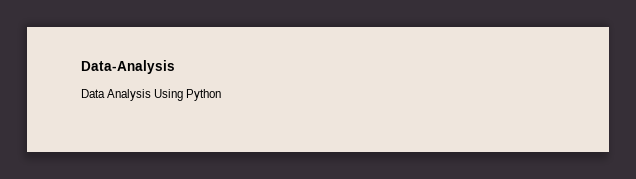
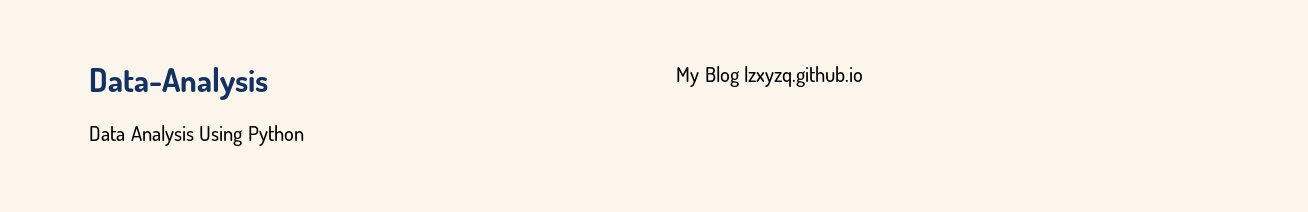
+ My Blog lzxyzq.github.io

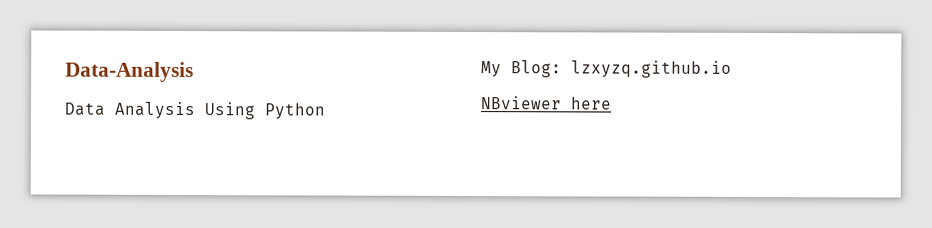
- My Blog lzxyzq.github.io
+ My Blog: lzxyzq.github.io
+ NBviewer here

